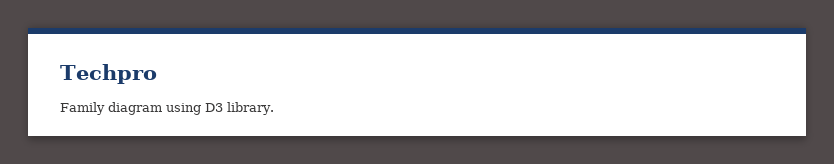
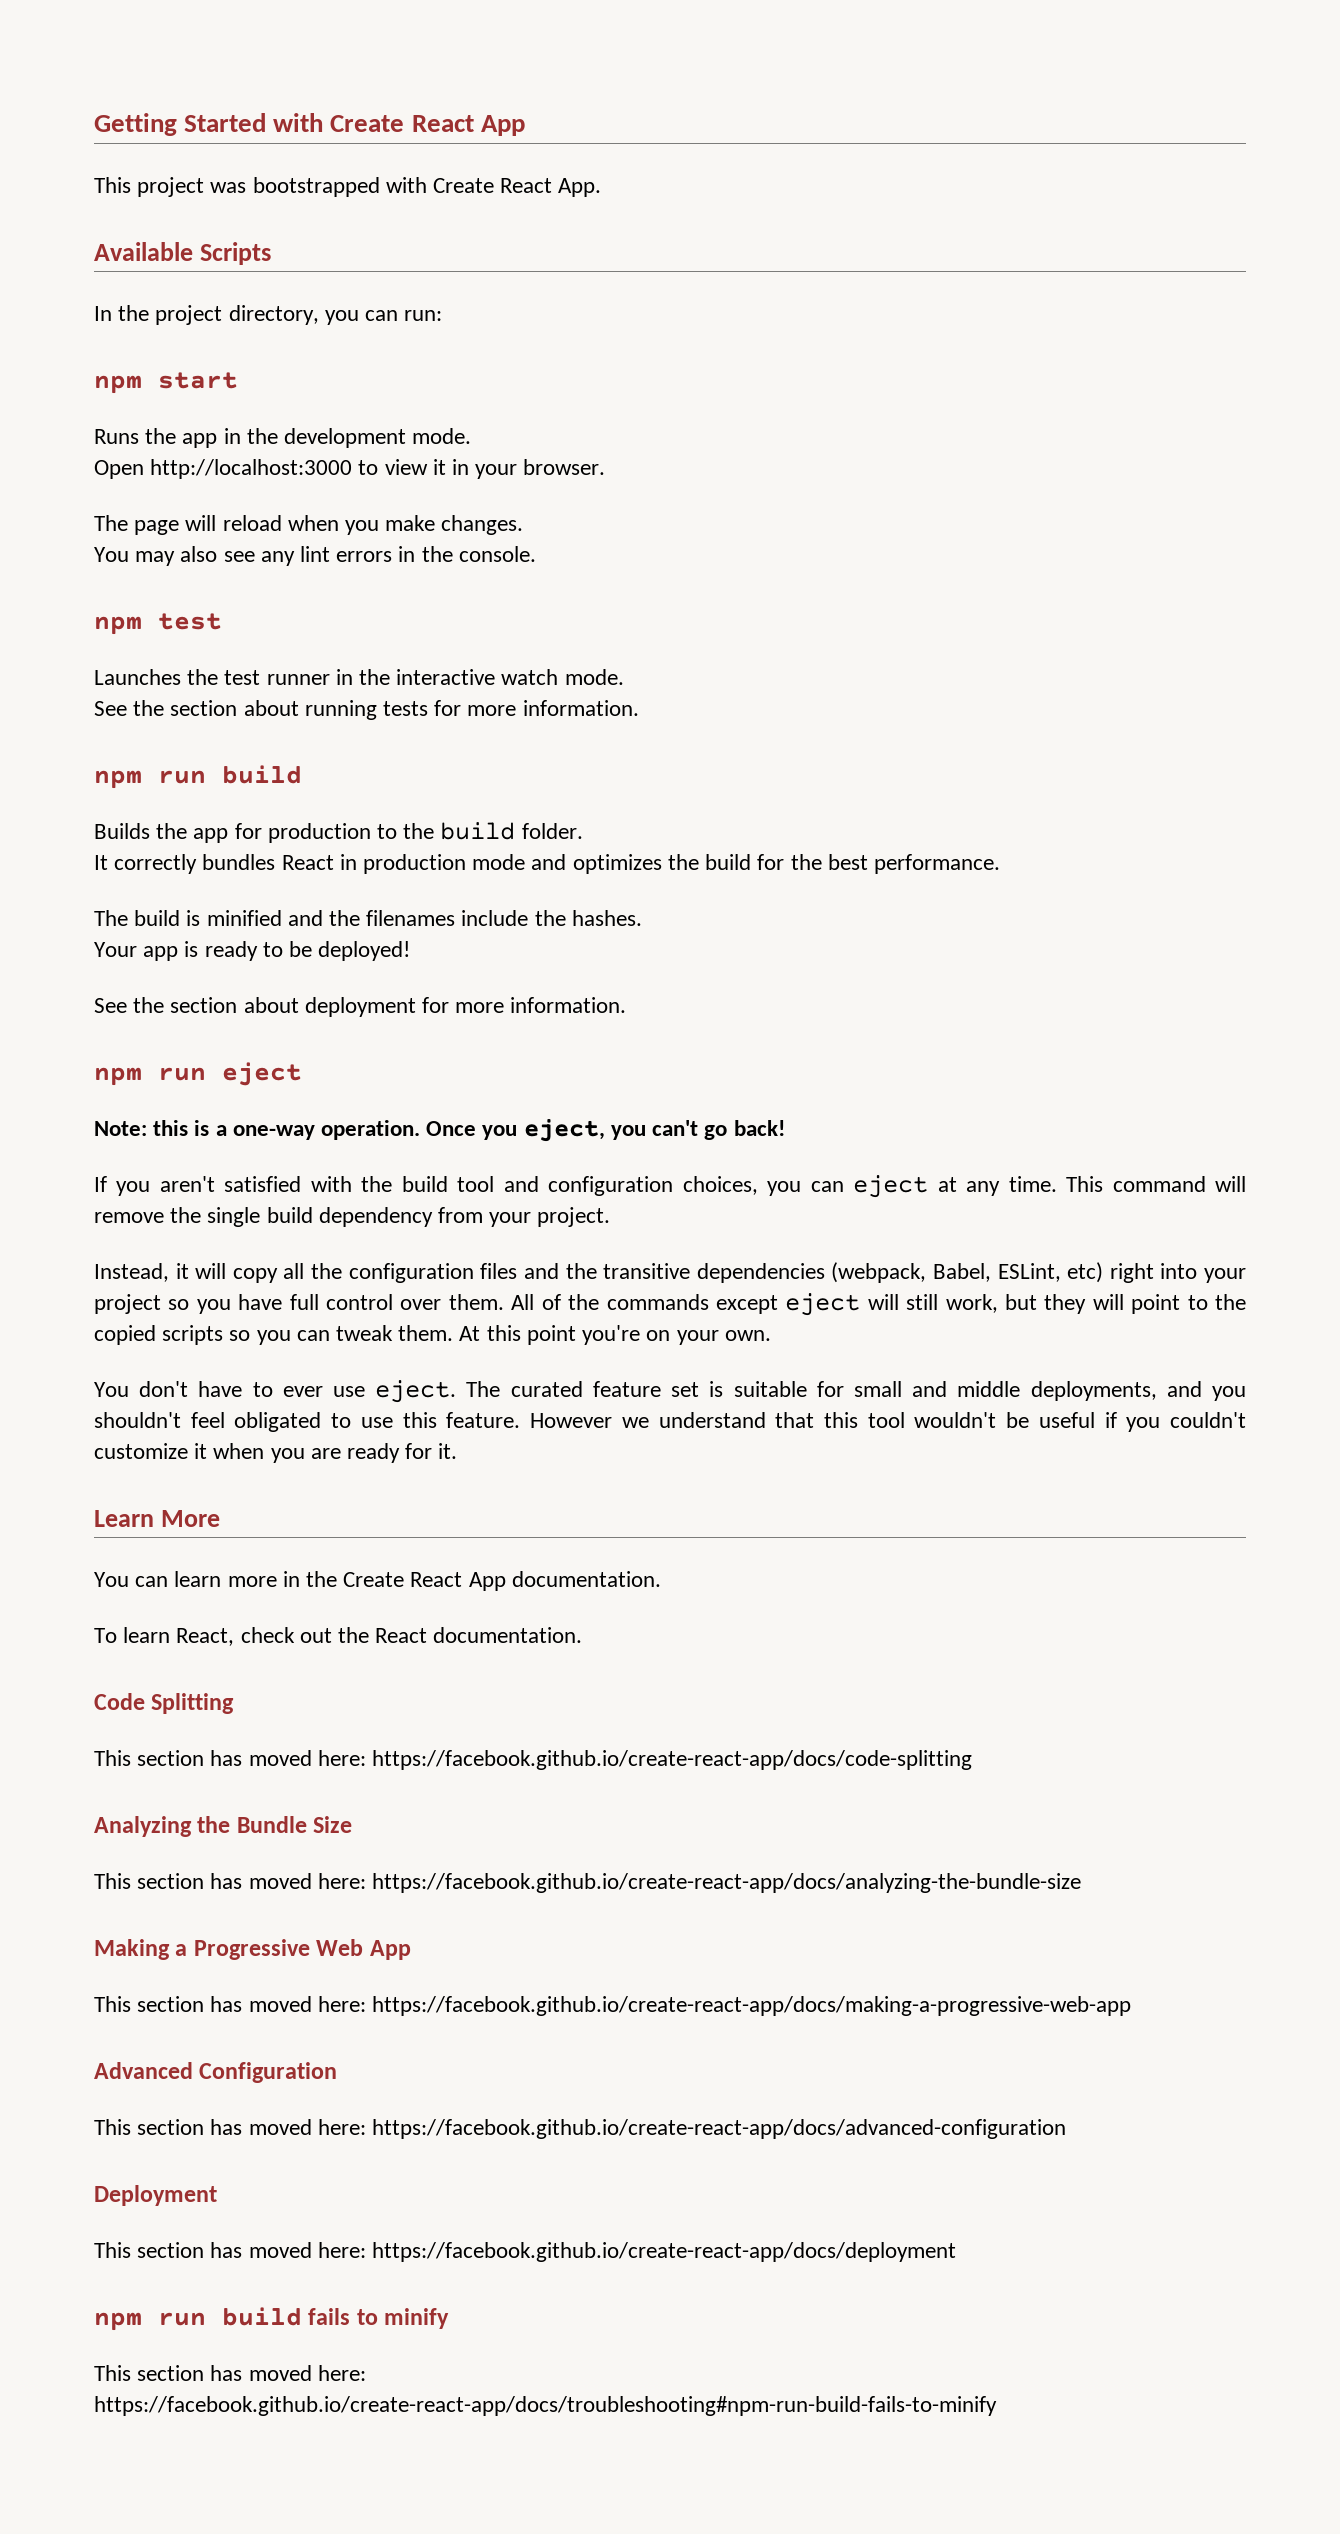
- Techpro
- Family diagram using D3 library.
+ Getting Started with Create React App
+ This project was bootstrapped with Create React App.
+ Available Scripts
+ In the project directory, you can run:
+ npm start
+ Runs the app in the development mode.
+ Open http://localhost:3000 to view it in your browser.
+ The page will reload when you make changes.
+ You may also see any lint errors in the console.
+ npm test
+ Launches the test runner in the interactive watch mode.
+ See the section about running tests for more information.
+ npm run build
+ Builds the app for production to the build folder.
+ It correctly bundles React in production mode and optimizes the build for the best performance.
+ The build is minified and the filenames include the hashes.
+ Your app is ready to be deployed!
+ See the section about deployment for more information.
+ npm run eject
+ Note: this is a one-way operation. Once you eject, you can't go back!
+ If you aren't satisfied with the build tool and configuration choices, you can eject at any time. This command will remove the single build dependency from your project.
+ Instead, it will copy all the configuration files and the transitive dependencies (webpack, Babel, ESLint, etc) right into your project so you have full control over them. All of the commands except eject will still work, but they will point to the copied scripts so you can tweak them. At this point you're on your own.
+ You don't have to ever use eject. The curated feature set is suitable for small and middle deployments, and you shouldn't feel obligated to use this feature. However we understand that this tool wouldn't be useful if you couldn't customize it when you are ready for it.
+ Learn More
+ You can learn more in the Create React App documentation.
+ To learn React, check out the React documentation.
+ Code Splitting
+ This section has moved here: https://facebook.github.io/create-react-app/docs/code-splitting
+ Analyzing the Bundle Size
+ This section has moved here: https://facebook.github.io/create-react-app/docs/analyzing-the-bundle-size
+ Making a Progressive Web App
+ This section has moved here: https://facebook.github.io/create-react-app/docs/making-a-progressive-web-app
+ Advanced Configuration
+ This section has moved here: https://facebook.github.io/create-react-app/docs/advanced-configuration
+ Deployment
+ This section has moved here: https://facebook.github.io/create-react-app/docs/deployment
+ npm run build fails to minify
+ This section has moved here: https://facebook.github.io/create-react-app/docs/troubleshooting#npm-run-build-fails-to-minify

